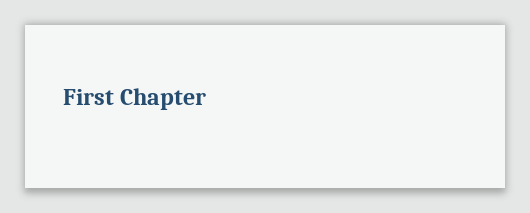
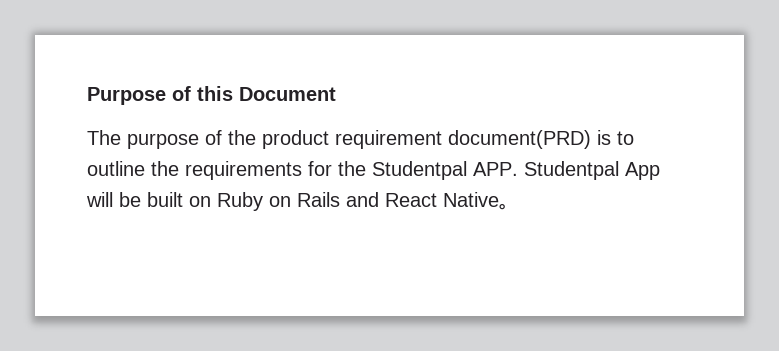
- First Chapter
+ Purpose of this Document
+ The purpose of the product requirement document(PRD) is to outline the requirements for the Studentpal APP. Studentpal App will be built on Ruby on Rails and React Native。

